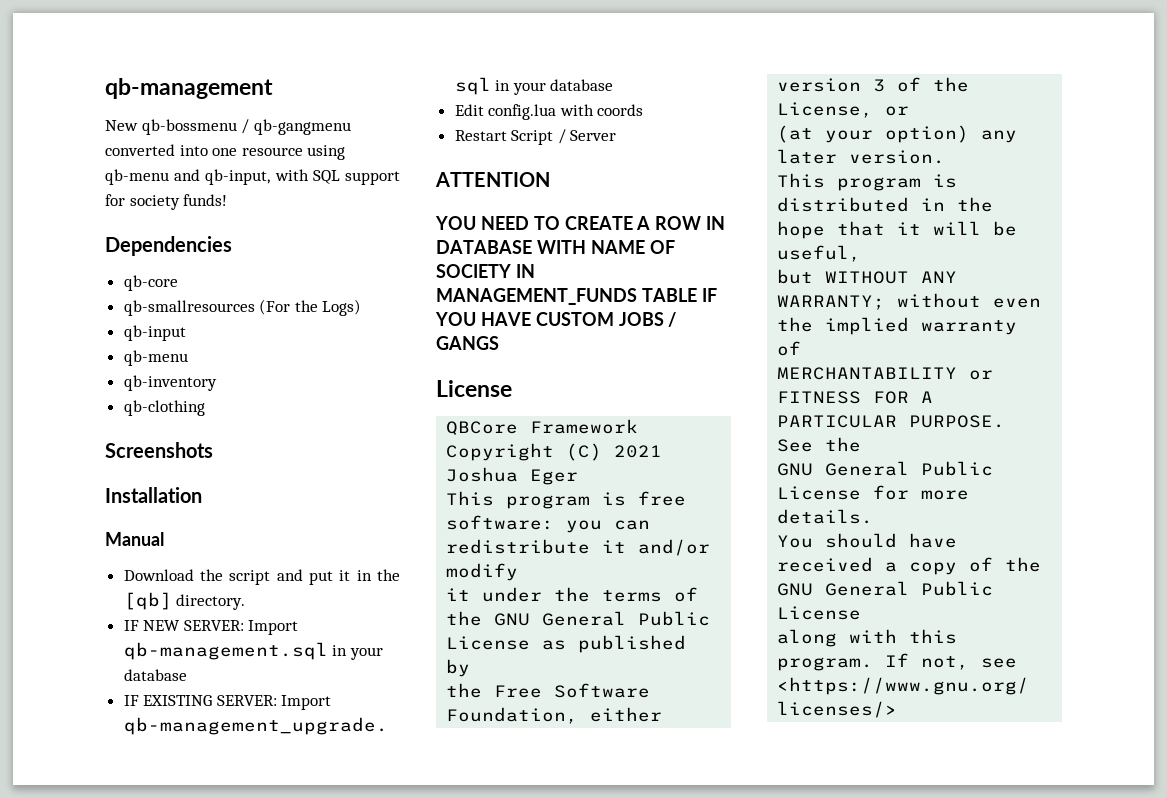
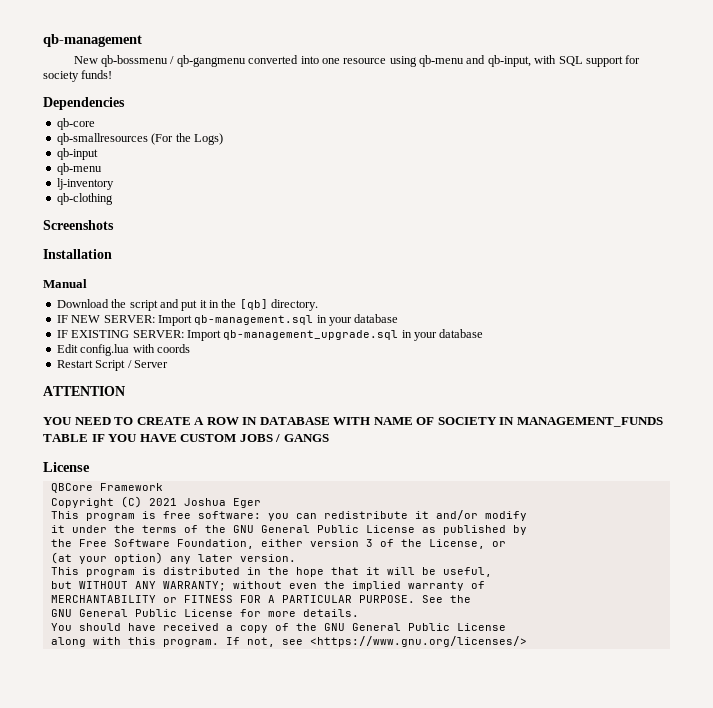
- qb-inventory
+ lj-inventory

